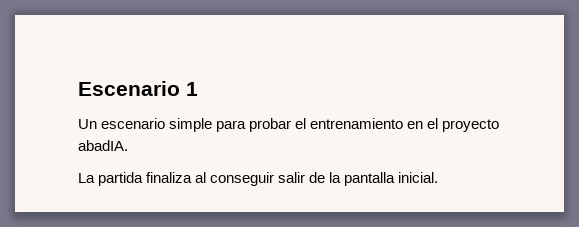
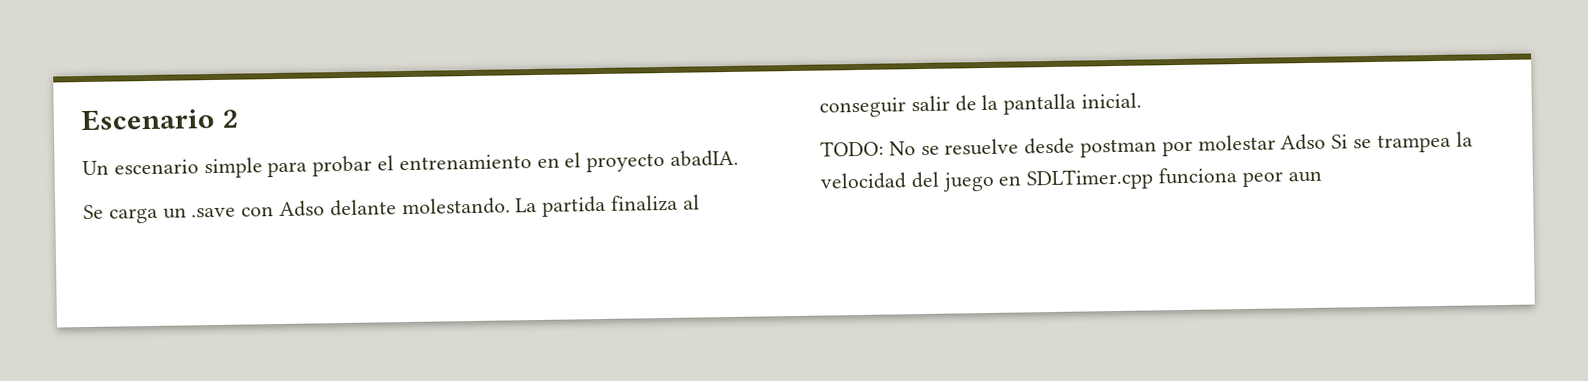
- Escenario 1
+ Escenario 2
+ Se carga un .save con Adso delante molestando.
+ TODO: No se resuelve desde postman por molestar Adso Si se trampea la velocidad del juego en SDLTimer.cpp funciona peor aun

